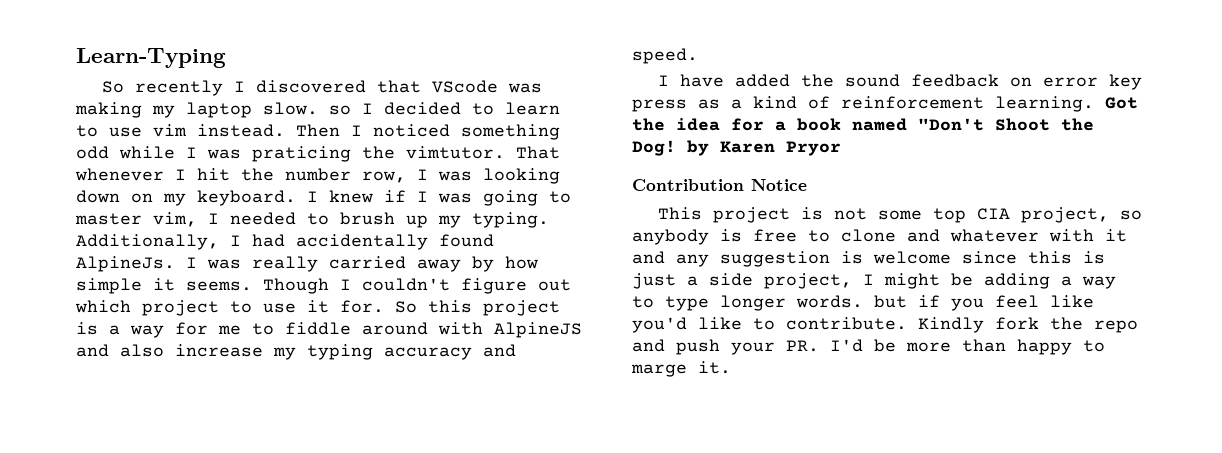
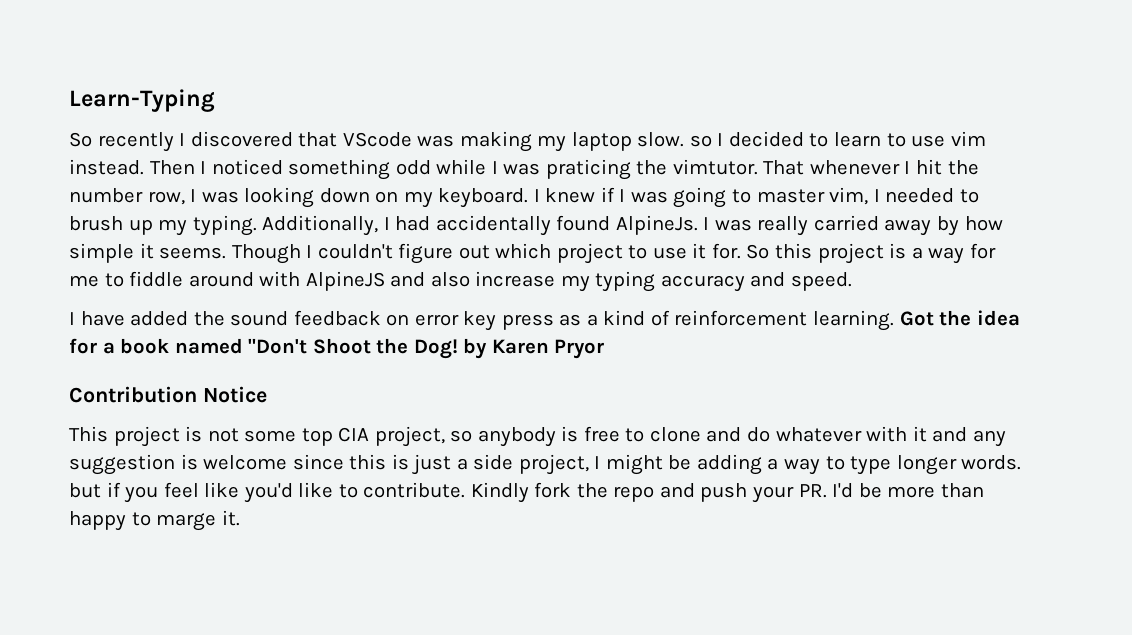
- This project is not some top CIA project, so anybody is free to clone and whatever with it and any suggestion is welcome since this is just a side project, I might be adding a way to type longer words. but if you feel like you'd like to contribute.
+ This project is not some top CIA project, so anybody is free to clone and do whatever with it and any suggestion is welcome since this is just a side project, I might be adding a way to type longer words. but if you feel like you'd like to contribute.

